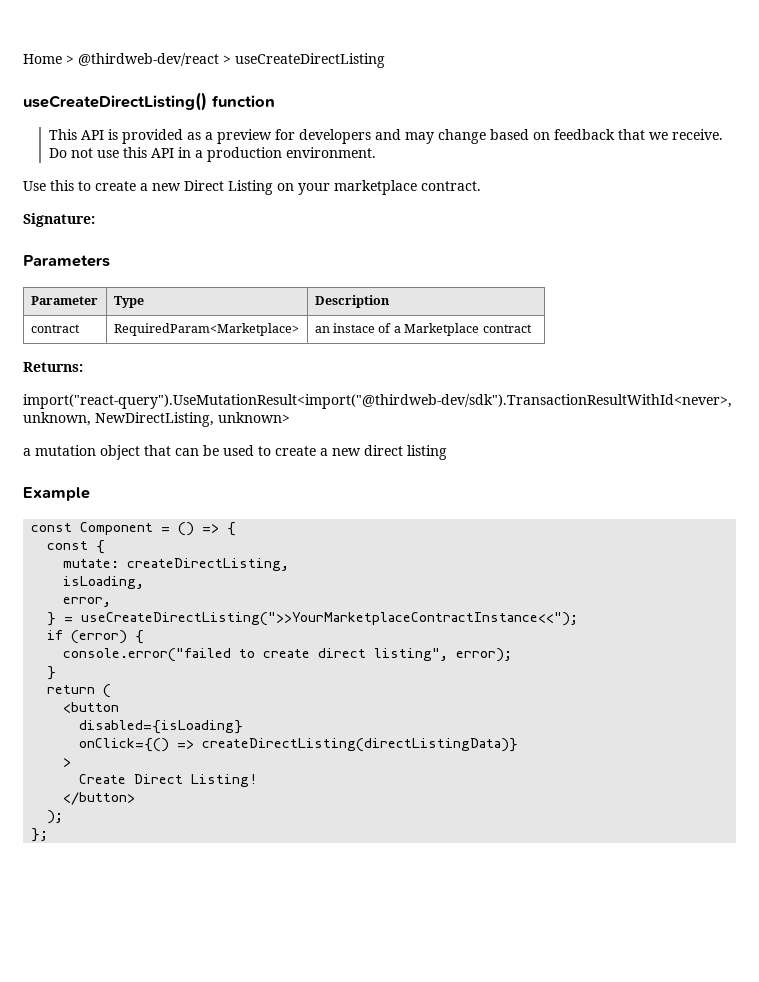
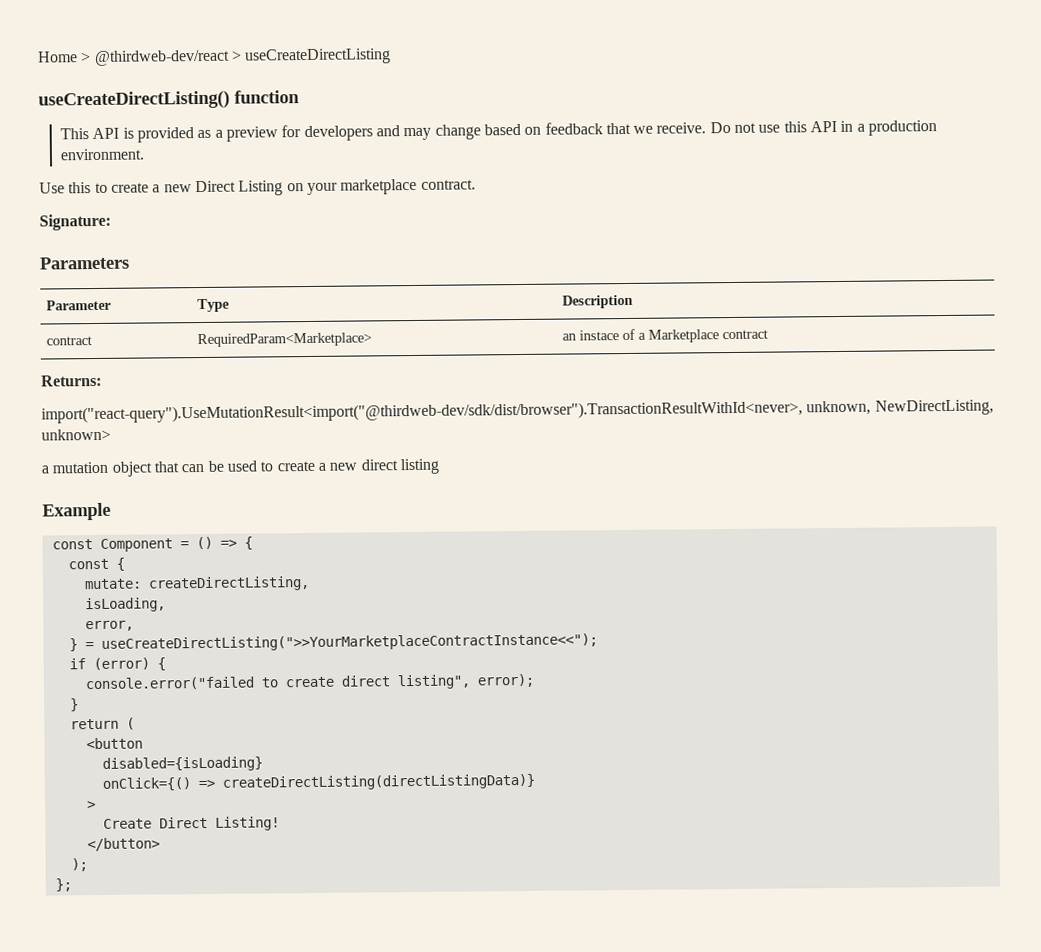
- import("react-query").UseMutationResult<import("@thirdweb-dev/sdk").TransactionResultWithId<never>, unknown, NewDirectListing, unknown>
+ import("react-query").UseMutationResult<import("@thirdweb-dev/sdk/dist/browser").TransactionResultWithId<never>, unknown, NewDirectListing, unknown>

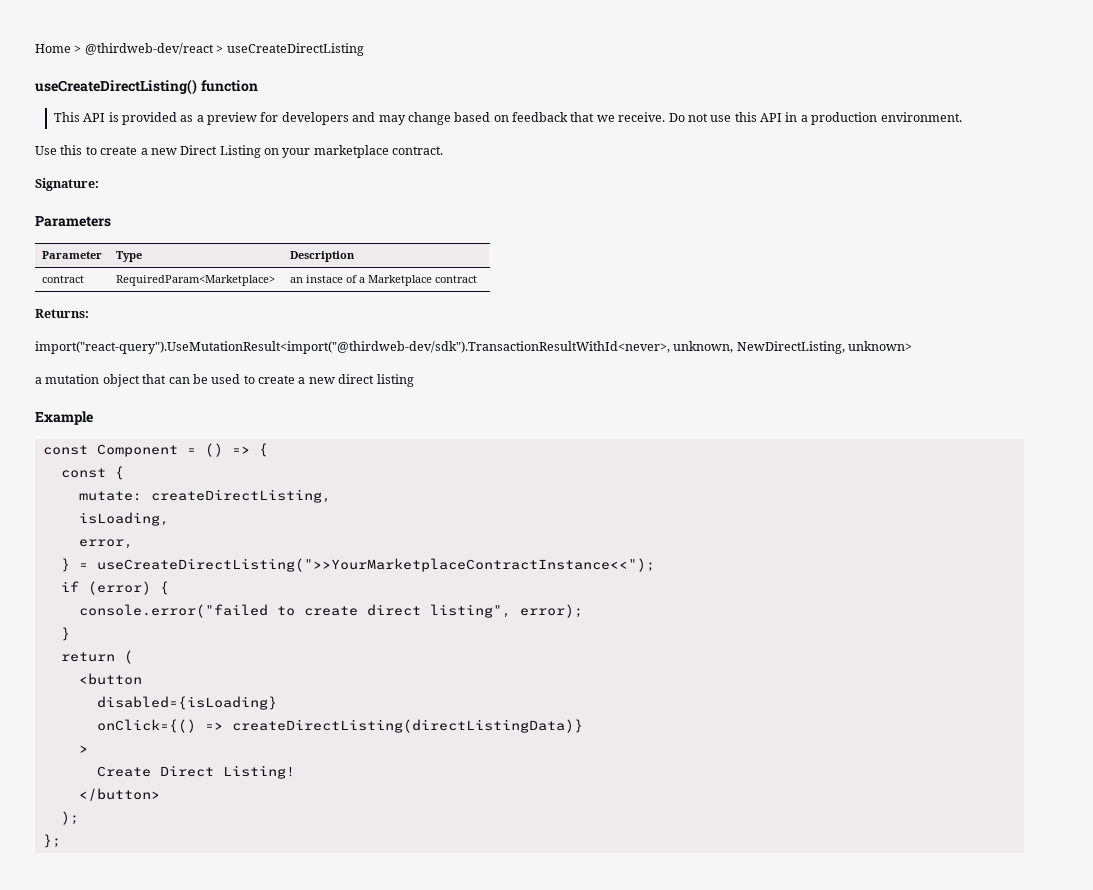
- import("react-query").UseMutationResult<import("@thirdweb-dev/sdk/dist/browser").TransactionResultWithId<never>, unknown, NewDirectListing, unknown>
+ import("react-query").UseMutationResult<import("@thirdweb-dev/sdk").TransactionResultWithId<never>, unknown, NewDirectListing, unknown>

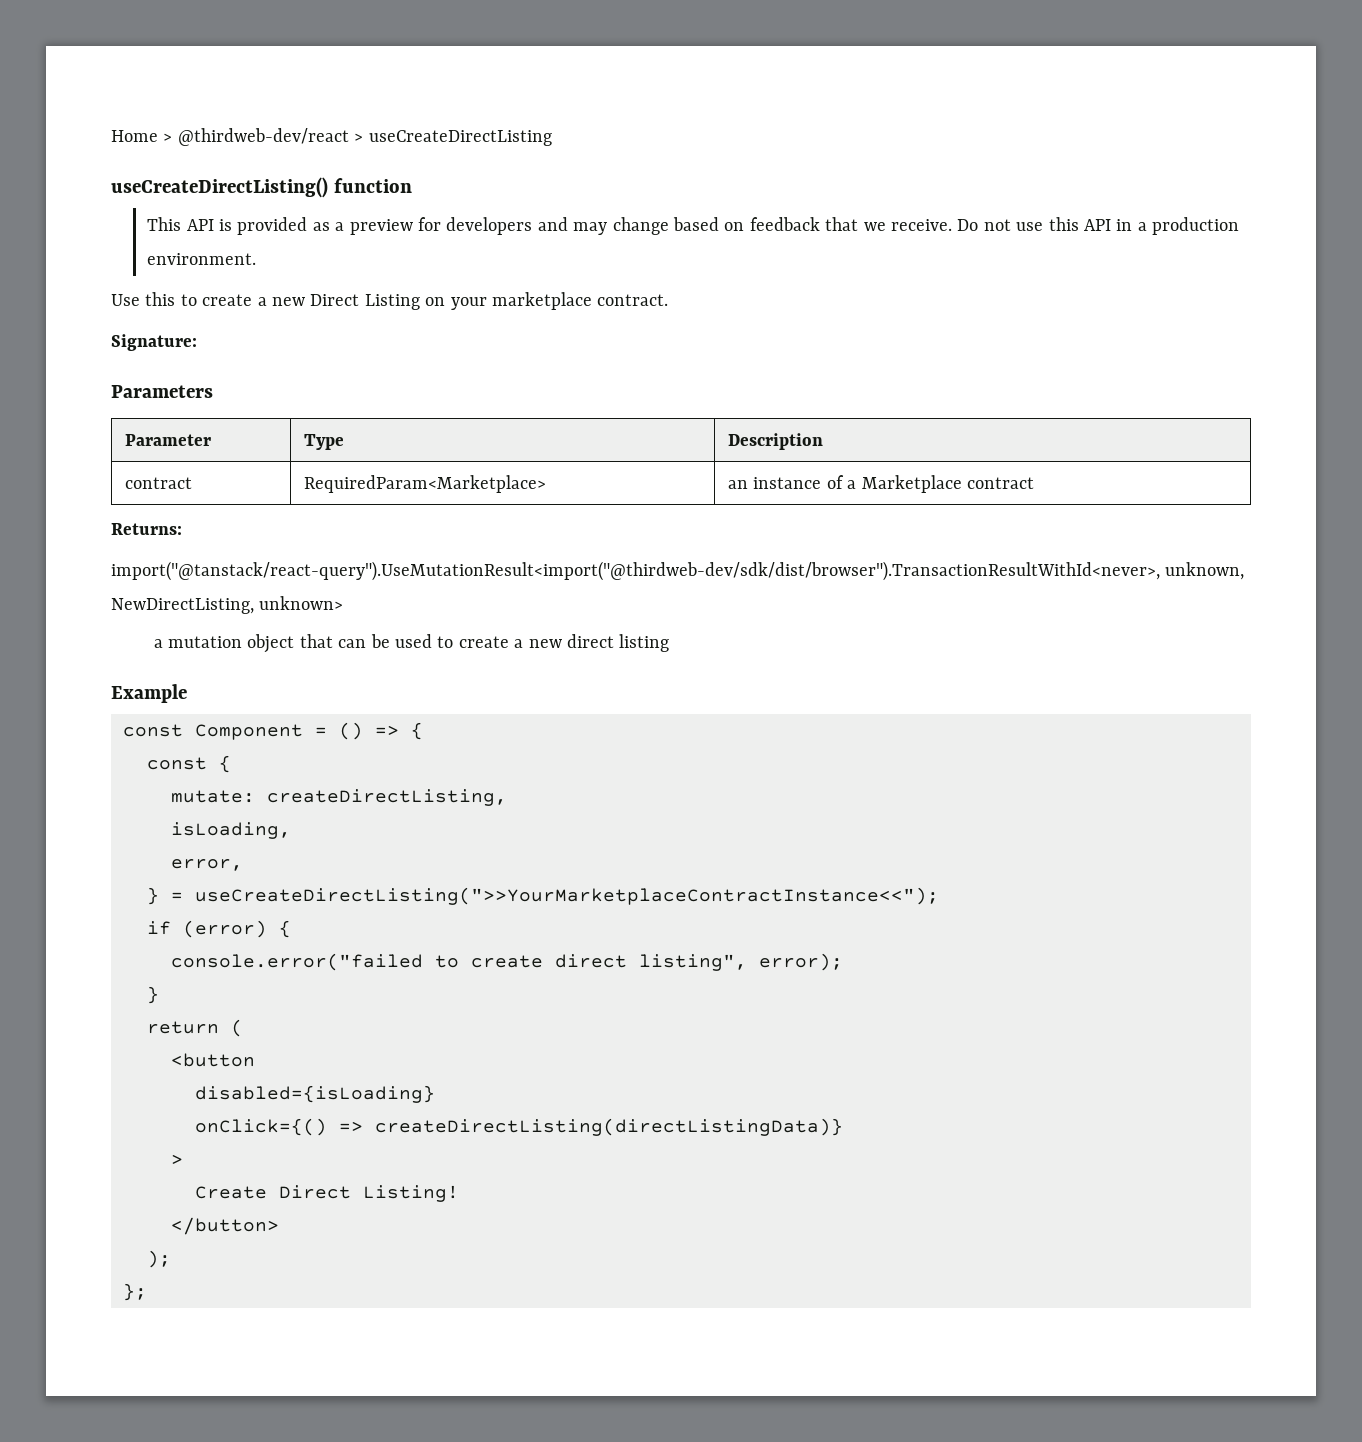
- contract | RequiredParam<Marketplace> | an instace of a Marketplace contract
+ contract | RequiredParam<Marketplace> | an instance of a Marketplace contract
- import("react-query").UseMutationResult<import("@thirdweb-dev/sdk").TransactionResultWithId<never>, unknown, NewDirectListing, unknown>
+ import("@tanstack/react-query").UseMutationResult<import("@thirdweb-dev/sdk/dist/browser").TransactionResultWithId<never>, unknown, NewDirectListing, unknown>

